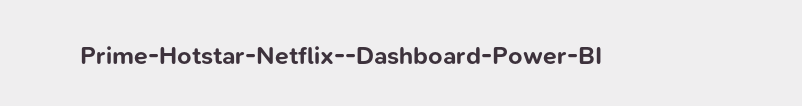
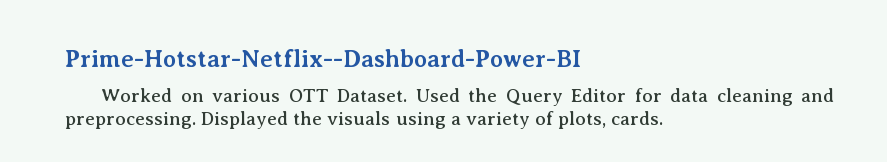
+ Worked on various OTT Dataset. Used the Query Editor for data cleaning and preprocessing. Displayed the visuals using a variety of plots, cards.

